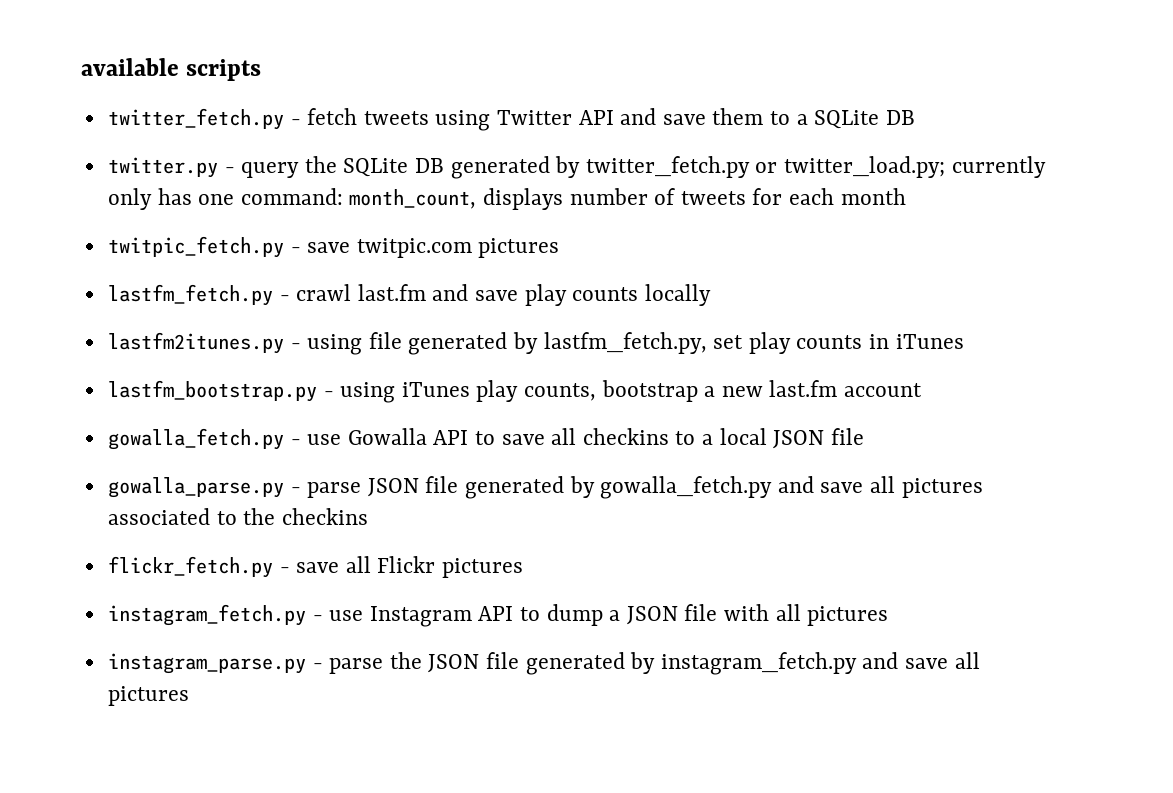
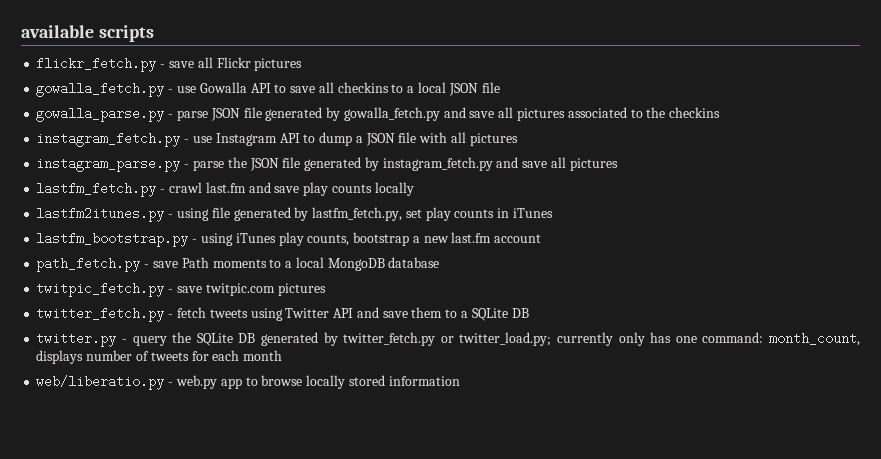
+ flickr_fetch.py - save all Flickr pictures
+ gowalla_fetch.py - use Gowalla API to save all checkins to a local JSON file
+ gowalla_parse.py - parse JSON file generated by gowalla_fetch.py and save all pictures associated to the checkins
+ instagram_fetch.py - use Instagram API to dump a JSON file with all pictures
+ instagram_parse.py - parse the JSON file generated by instagram_fetch.py and save all pictures
+ lastfm_fetch.py - crawl last.fm and save play counts locally
+ lastfm2itunes.py - using file generated by lastfm_fetch.py, set play counts in iTunes
+ lastfm_bootstrap.py - using iTunes play counts, bootstrap a new last.fm account
+ path_fetch.py - save Path moments to a local MongoDB database
+ twitpic_fetch.py - save twitpic.com pictures
- twitpic_fetch.py - save twitpic.com pictures
- lastfm_fetch.py - crawl last.fm and save play counts locally
- lastfm2itunes.py - using file generated by lastfm_fetch.py, set play counts in iTunes
- lastfm_bootstrap.py - using iTunes play counts, bootstrap a new last.fm account
- gowalla_fetch.py - use Gowalla API to save all checkins to a local JSON file
- gowalla_parse.py - parse JSON file generated by gowalla_fetch.py and save all pictures associated to the checkins
- flickr_fetch.py - save all Flickr pictures
- instagram_fetch.py - use Instagram API to dump a JSON file with all pictures
- instagram_parse.py - parse the JSON file generated by instagram_fetch.py and save all pictures
+ web/liberatio.py - web.py app to browse locally stored information

